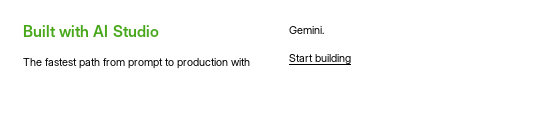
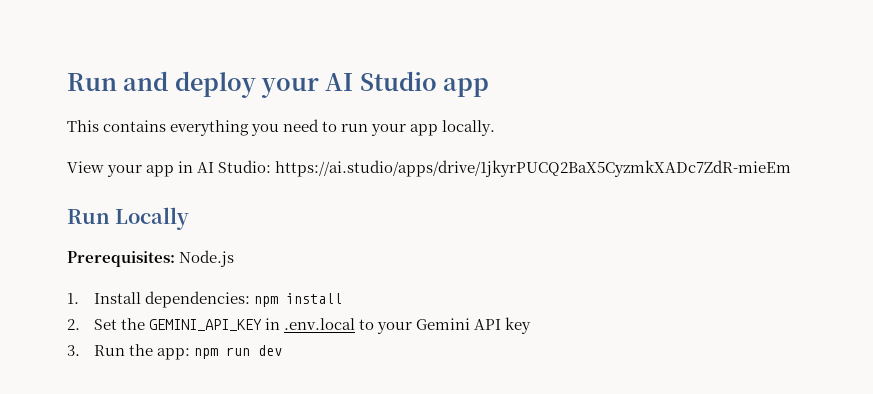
- Built with AI Studio
- The fastest path from prompt to production with Gemini.
- Start building
+ Run and deploy your AI Studio app
+ This contains everything you need to run your app locally.
+ View your app in AI Studio: https://ai.studio/apps/drive/1jkyrPUCQ2BaX5CyzmkXADc7ZdR-mieEm
+ Run Locally
+ Prerequisites: Node.js
+ 1. Install dependencies: npm install
+ 2. Set the GEMINI_API_KEY in .env.local to your Gemini API key
+ 3. Run the app: npm run dev

